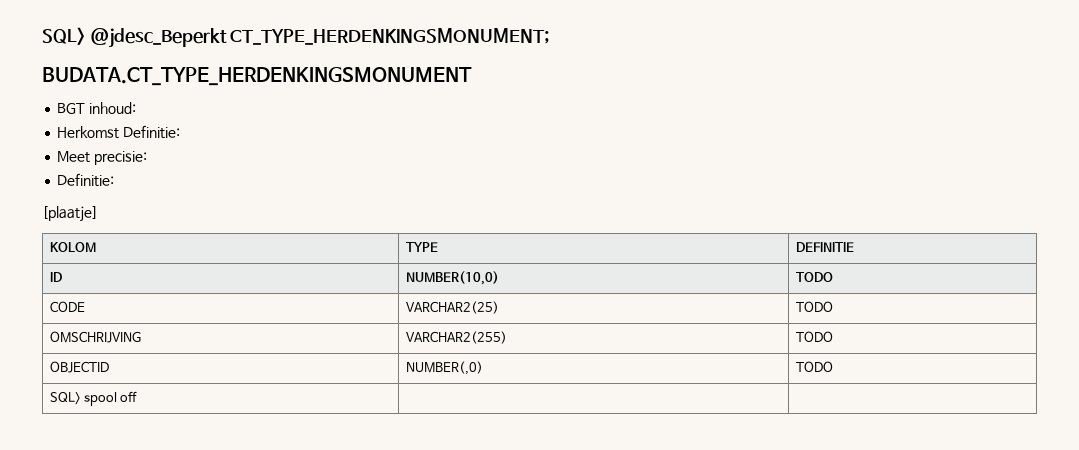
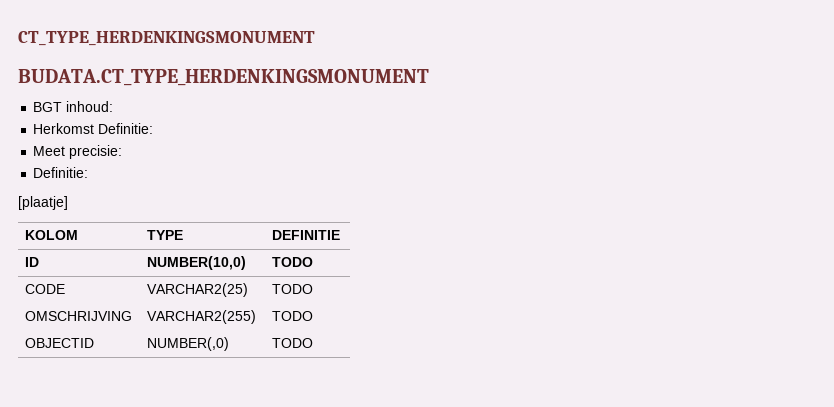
- SQL> @jdesc_Beperkt CT_TYPE_HERDENKINGSMONUMENT;
+ CT_TYPE_HERDENKINGSMONUMENT
- SQL> spool off | |

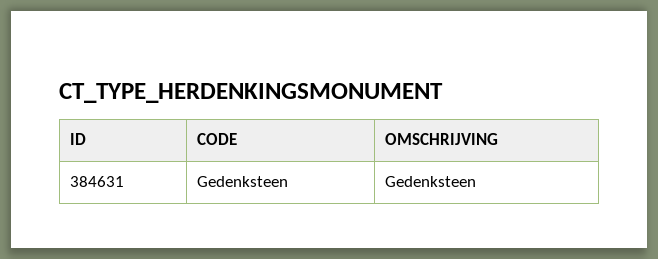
- BUDATA.CT_TYPE_HERDENKINGSMONUMENT
- BGT inhoud:
- Herkomst Definitie:
- Meet precisie:
- Definitie:
- [plaatje]
- KOLOM | TYPE | DEFINITIE
- ID | NUMBER(10,0) | TODO
- CODE | VARCHAR2(25) | TODO
- OMSCHRIJVING | VARCHAR2(255) | TODO
- OBJECTID | NUMBER(,0) | TODO
+ ID | CODE | OMSCHRIJVING
+ 384631 | Gedenksteen | Gedenksteen

